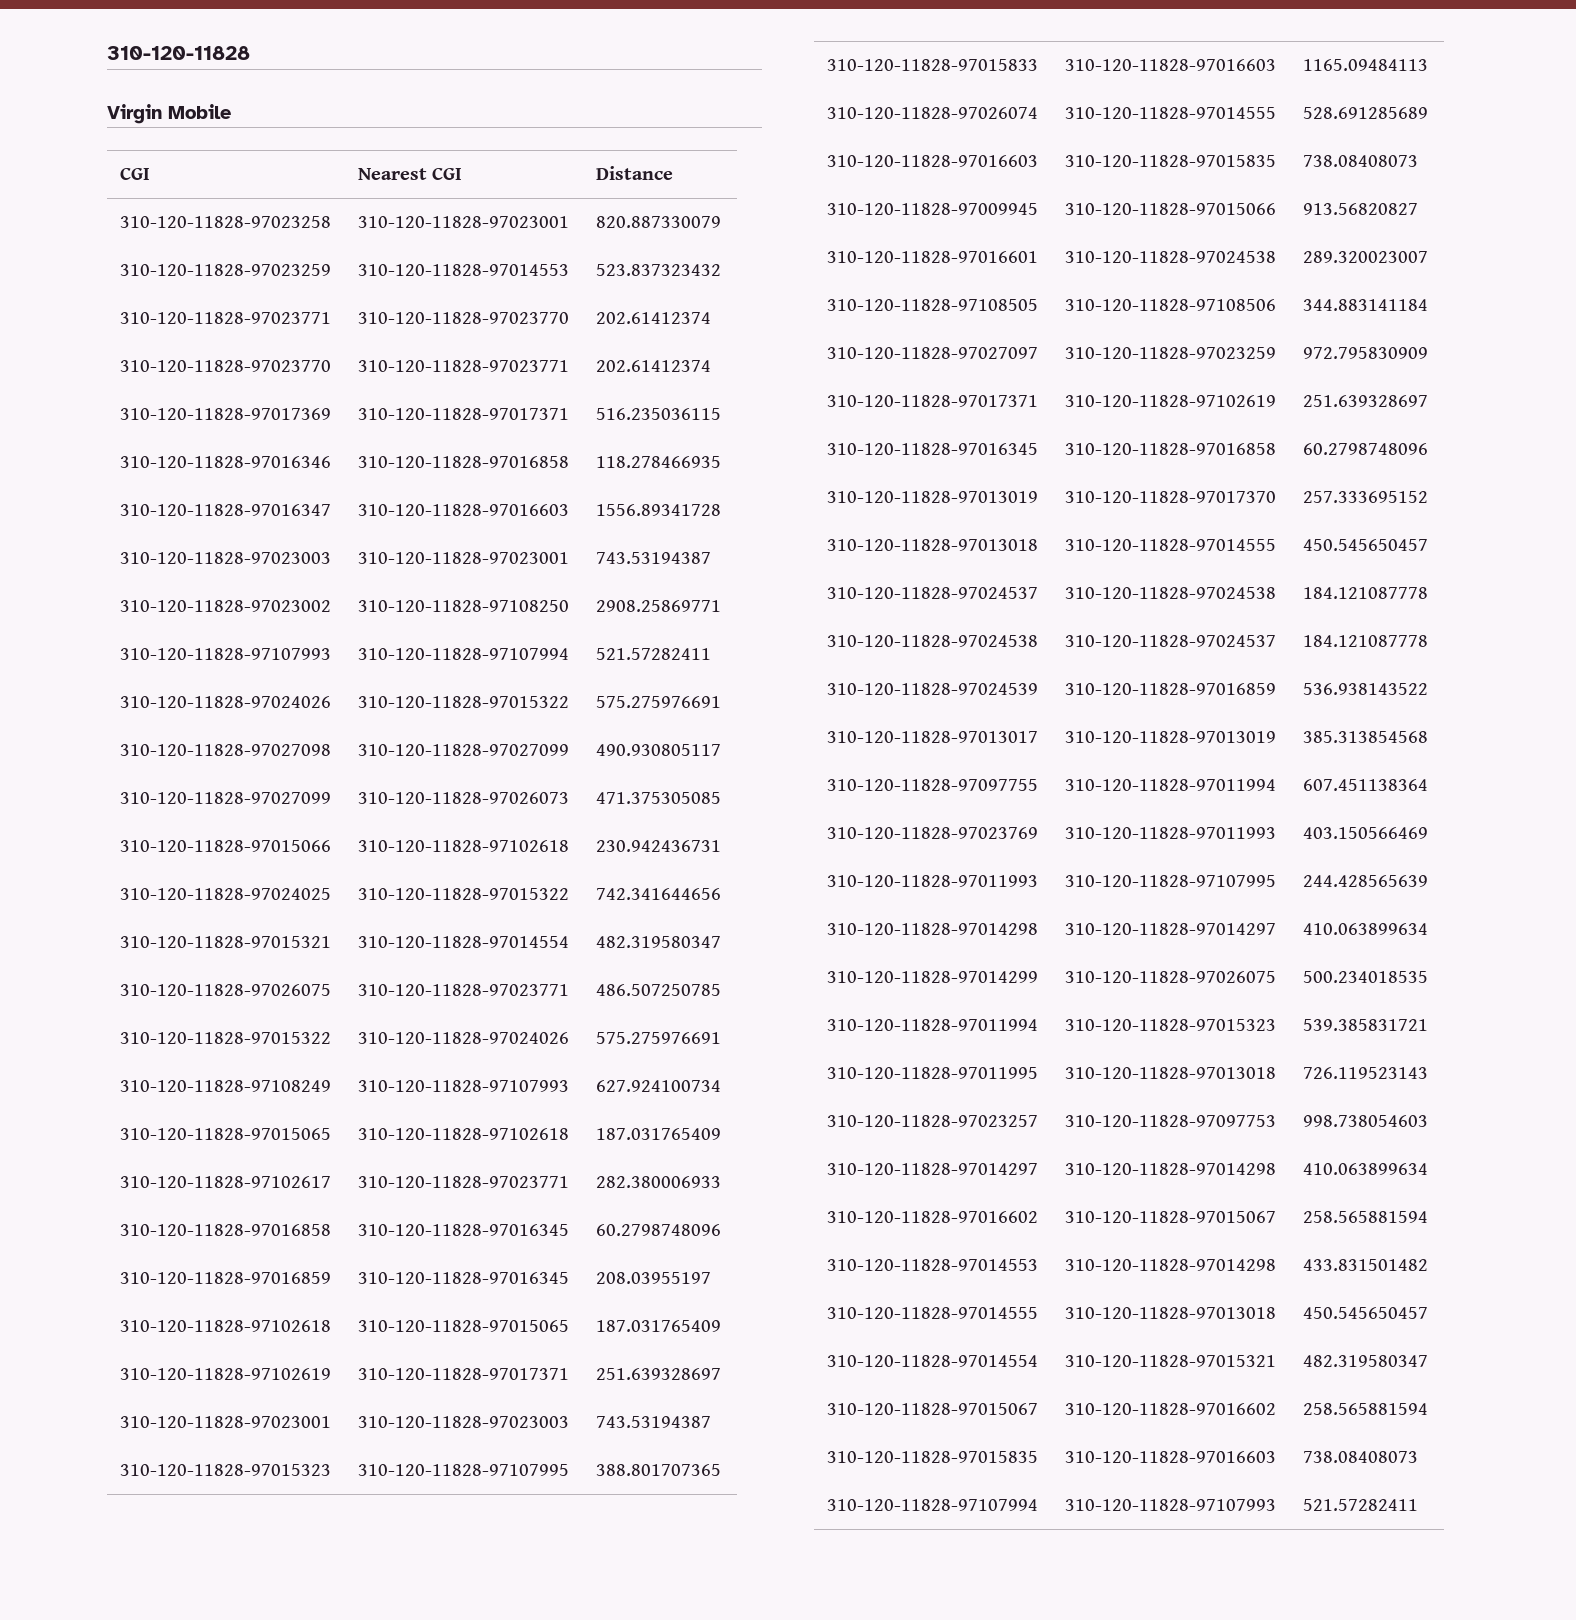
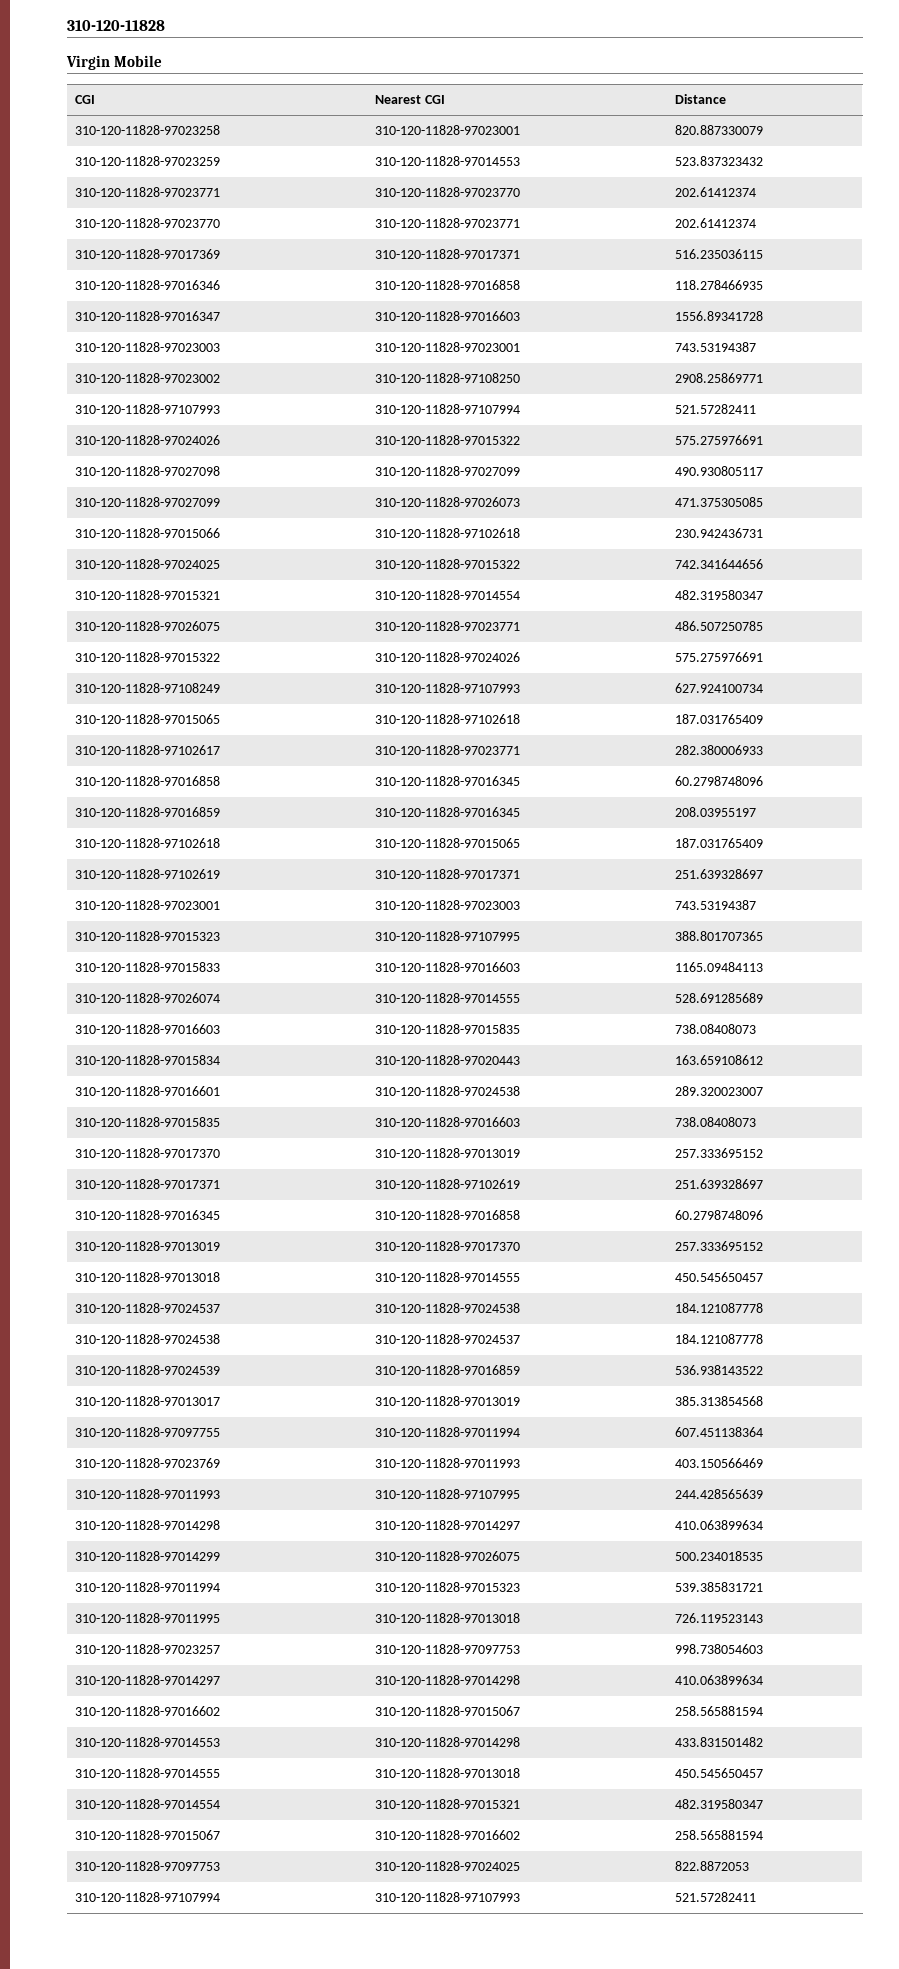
- 310-120-11828-97009945 | 310-120-11828-97015066 | 913.56820827
+ 310-120-11828-97015834 | 310-120-11828-97020443 | 163.659108612
- 310-120-11828-97108505 | 310-120-11828-97108506 | 344.883141184
- 310-120-11828-97027097 | 310-120-11828-97023259 | 972.795830909
+ 310-120-11828-97015835 | 310-120-11828-97016603 | 738.08408073
+ 310-120-11828-97017370 | 310-120-11828-97013019 | 257.333695152
- 310-120-11828-97015835 | 310-120-11828-97016603 | 738.08408073
+ 310-120-11828-97097753 | 310-120-11828-97024025 | 822.8872053

